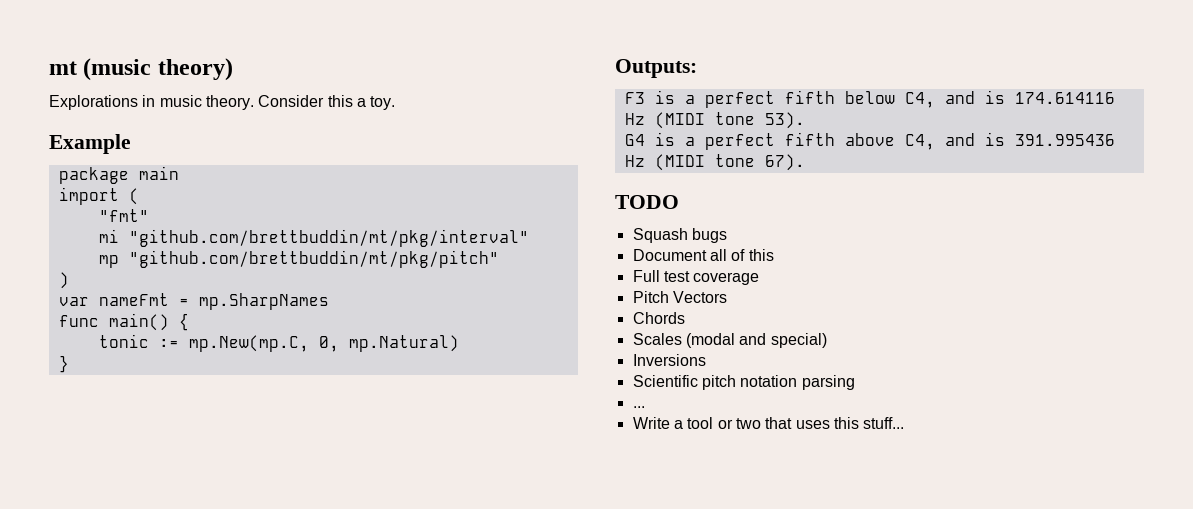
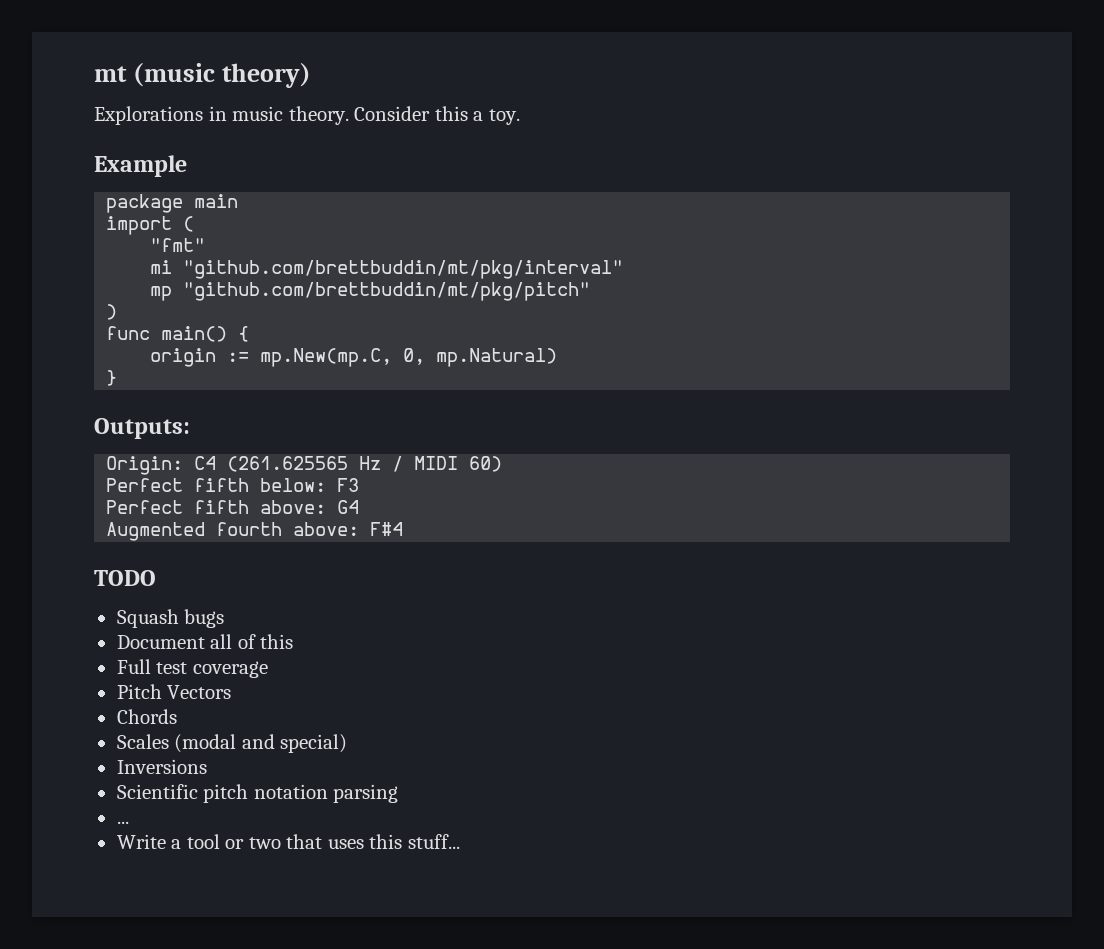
- var nameFmt = mp.SharpNames
- tonic := mp.New(mp.C, 0, mp.Natural)
+ origin := mp.New(mp.C, 0, mp.Natural)
- F3 is a perfect fifth below C4, and is 174.614116 Hz (MIDI tone 53).
- G4 is a perfect fifth above C4, and is 391.995436 Hz (MIDI tone 67).
+ Origin: C4 (261.625565 Hz / MIDI 60)
+ Perfect fifth below: F3
+ Perfect fifth above: G4
+ Augmented fourth above: F#4

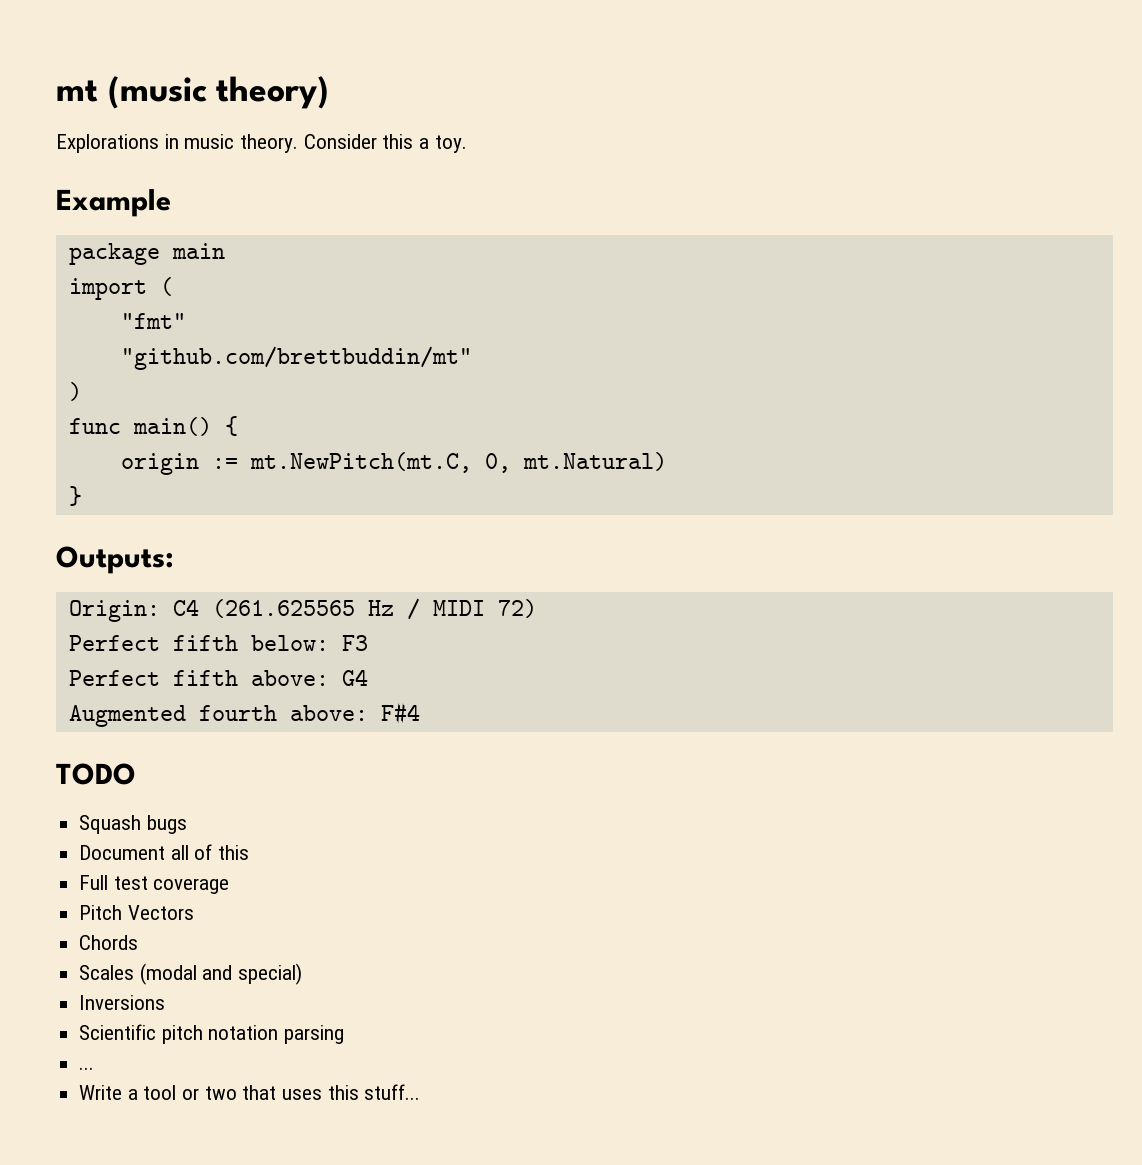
- mi "github.com/brettbuddin/mt/pkg/interval"
- mp "github.com/brettbuddin/mt/pkg/pitch"
+ "github.com/brettbuddin/mt"
- origin := mp.New(mp.C, 0, mp.Natural)
+ origin := mt.NewPitch(mt.C, 0, mt.Natural)
- Origin: C4 (261.625565 Hz / MIDI 60)
+ Origin: C4 (261.625565 Hz / MIDI 72)

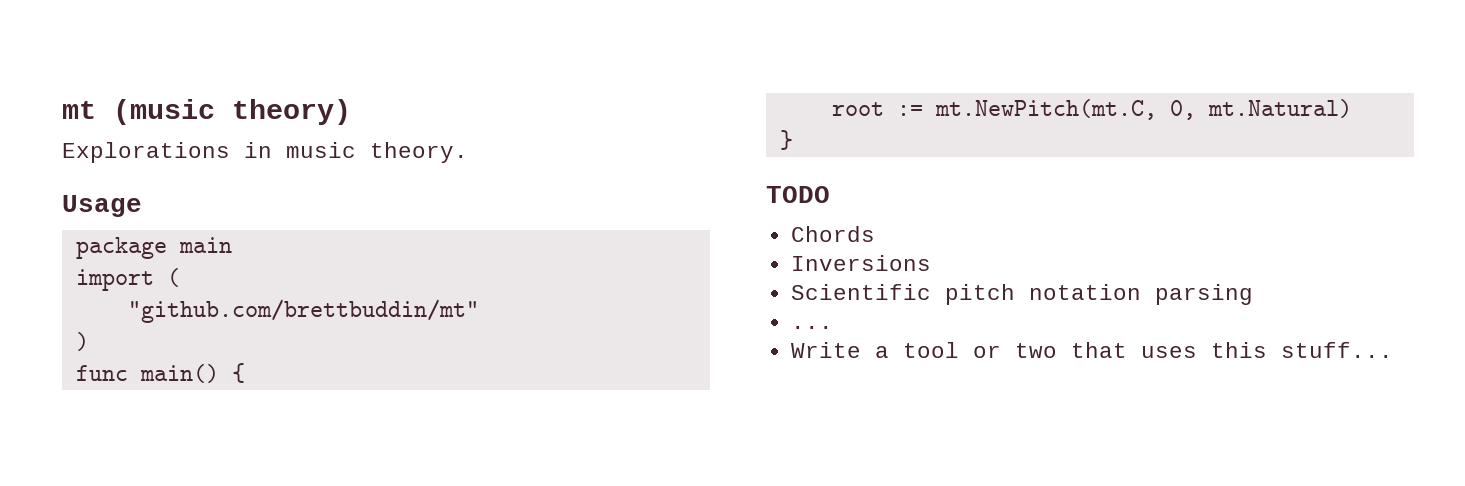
- Explorations in music theory. Consider this a toy.
- Example
+ Explorations in music theory.
+ Usage
- "fmt"
- origin := mt.NewPitch(mt.C, 0, mt.Natural)
+ root := mt.NewPitch(mt.C, 0, mt.Natural)
- Outputs:
- Origin: C4 (261.625565 Hz / MIDI 72)
- Perfect fifth below: F3
- Perfect fifth above: G4
- Augmented fourth above: F#4
  TODO
- Squash bugs
- Document all of this
- Full test coverage
- Pitch Vectors
  Chords
- Scales (modal and special)

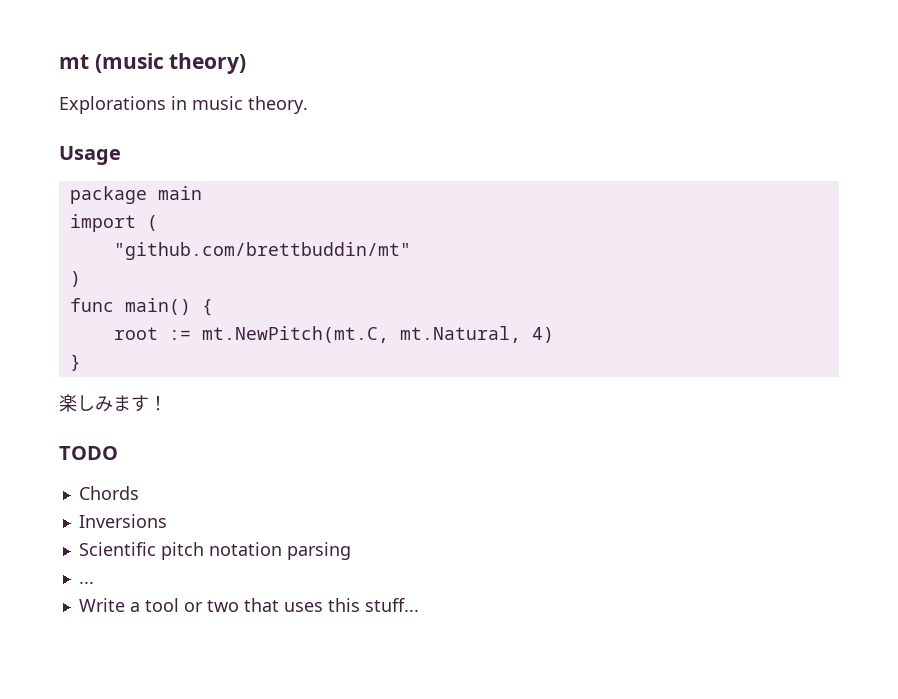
- root := mt.NewPitch(mt.C, 0, mt.Natural)
+ root := mt.NewPitch(mt.C, mt.Natural, 4)
+ 楽しみます！

